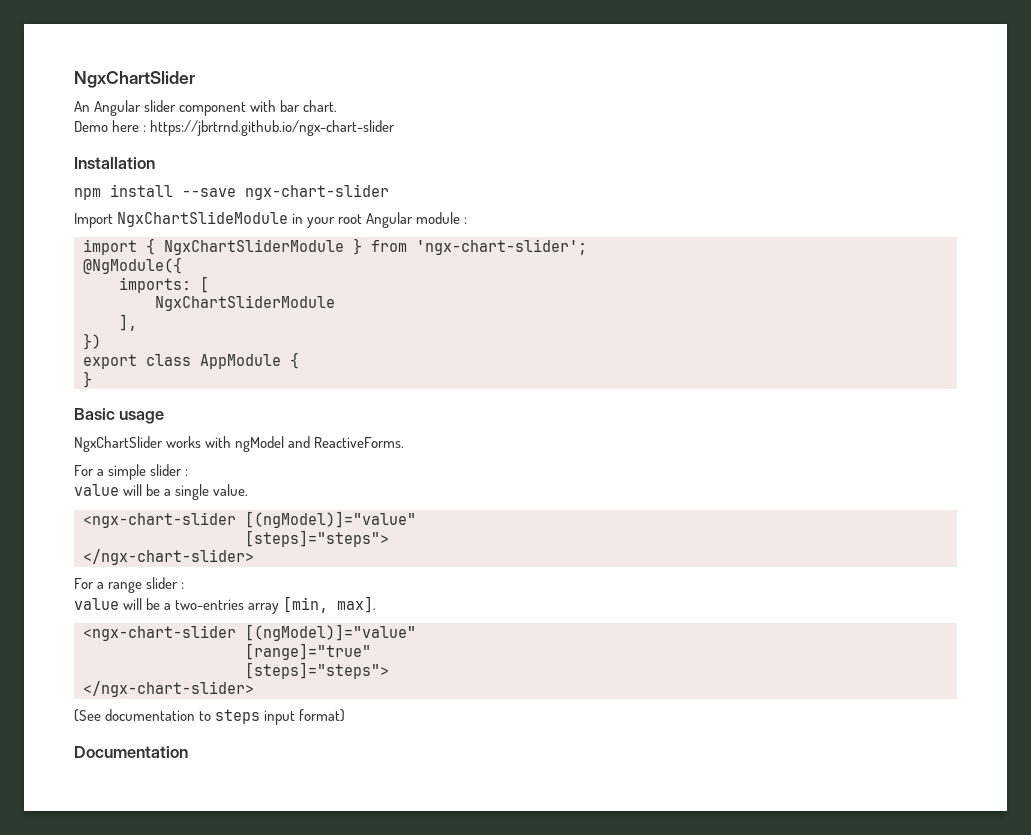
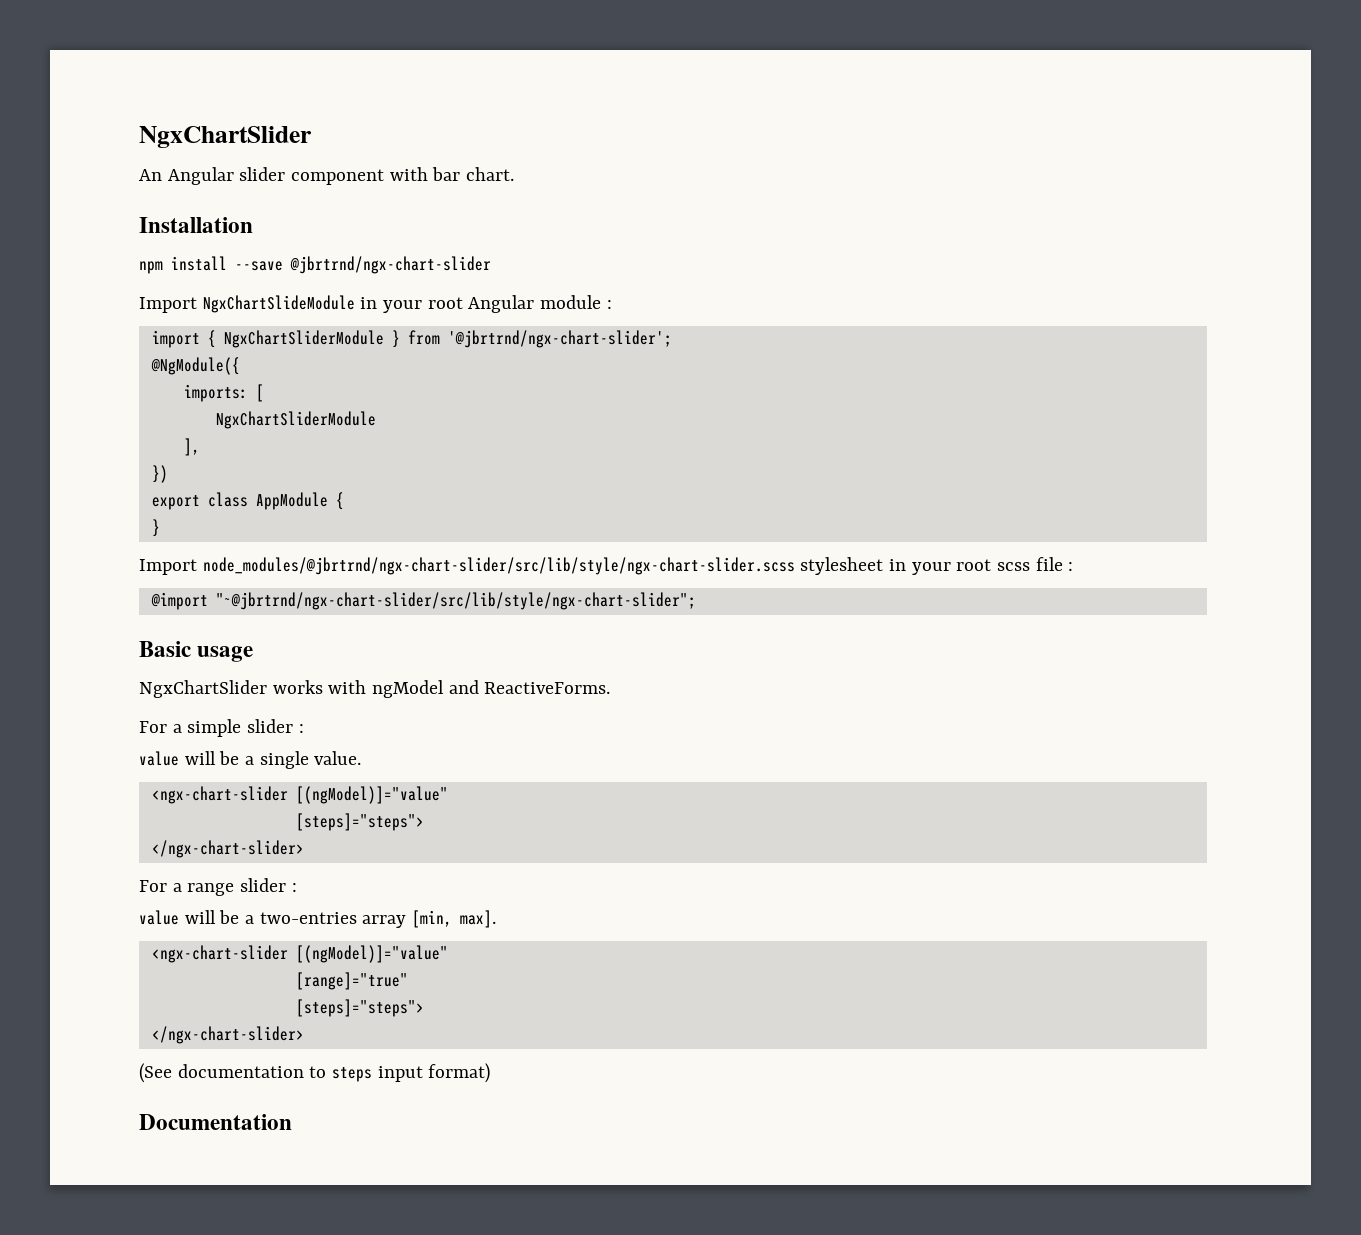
- Demo here : https://jbrtrnd.github.io/ngx-chart-slider
- npm install --save ngx-chart-slider
+ npm install --save @jbrtrnd/ngx-chart-slider
- import { NgxChartSliderModule } from 'ngx-chart-slider';
+ import { NgxChartSliderModule } from '@jbrtrnd/ngx-chart-slider';
+ Import node_modules/@jbrtrnd/ngx-chart-slider/src/lib/style/ngx-chart-slider.scss stylesheet in your root scss file :
+ @import "~@jbrtrnd/ngx-chart-slider/src/lib/style/ngx-chart-slider";

